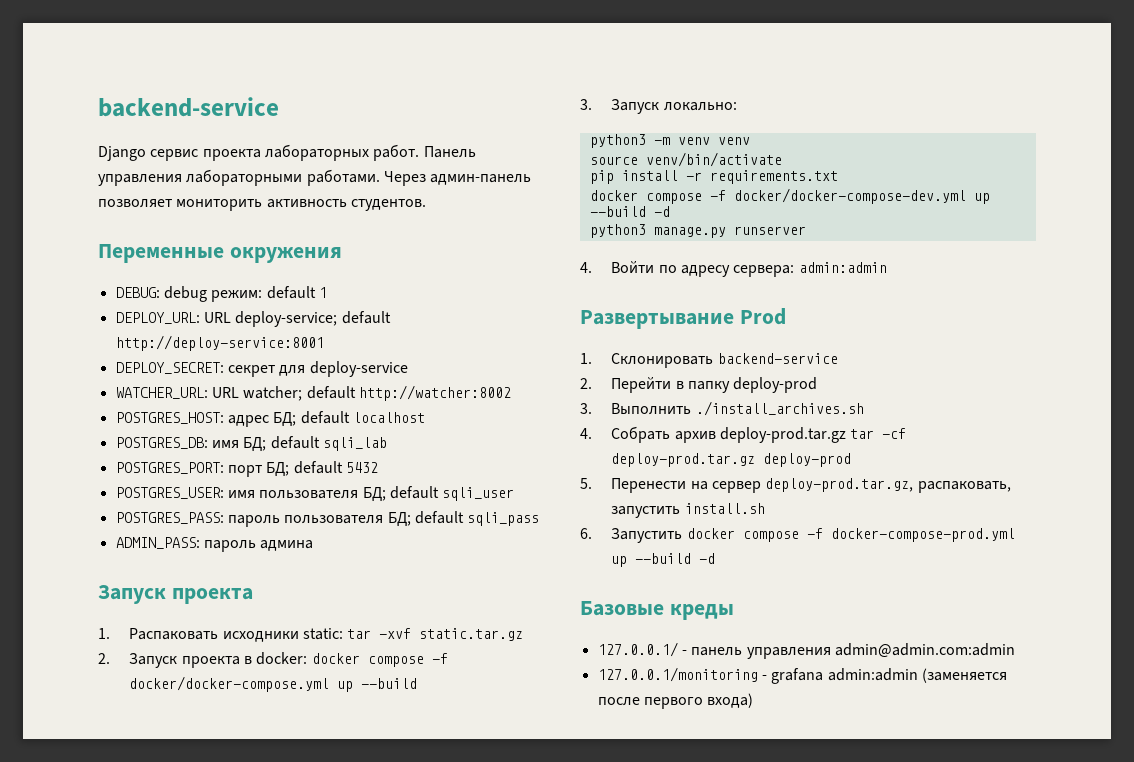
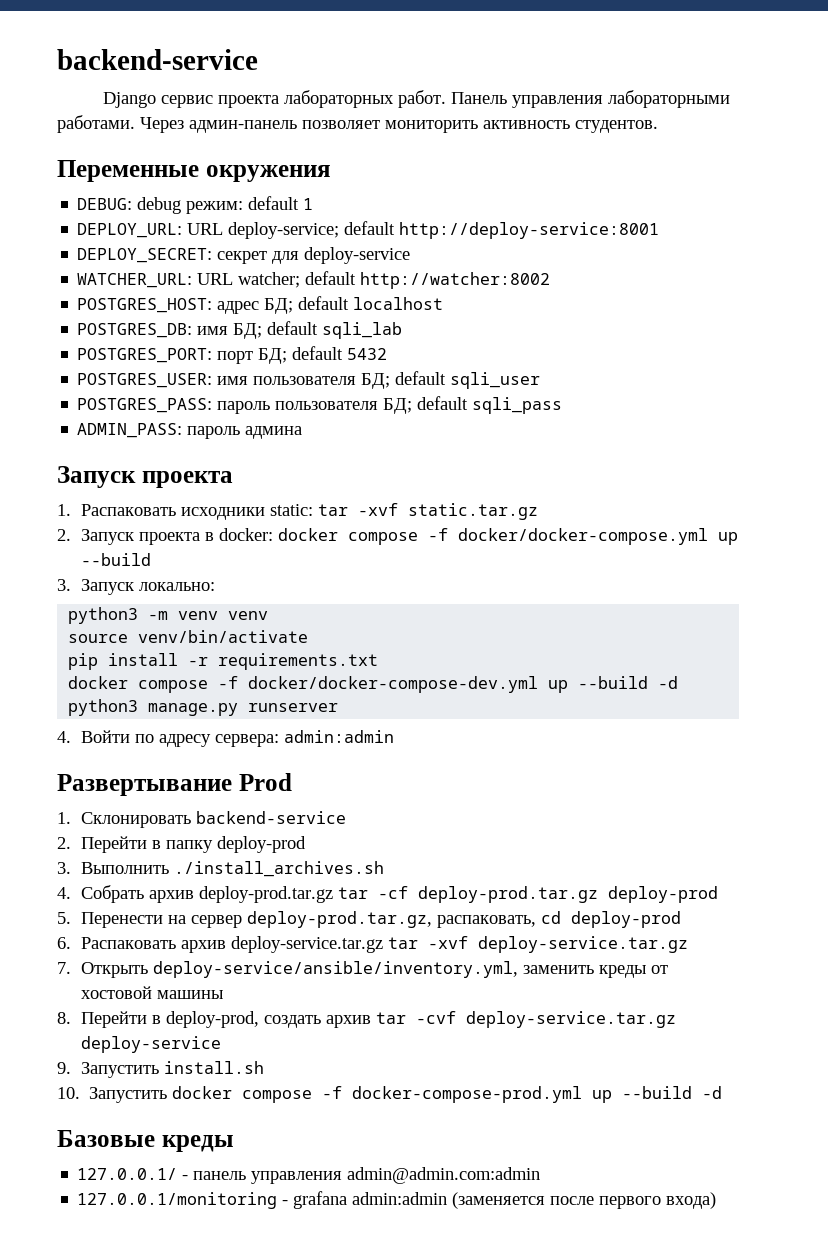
- 5. Перенести на сервер deploy-prod.tar.gz, распаковать, запустить install.sh
+ 5. Перенести на сервер deploy-prod.tar.gz, распаковать, cd deploy-prod
+ 6. Распаковать архив deploy-service.tar.gz tar -xvf deploy-service.tar.gz
+ 7. Открыть deploy-service/ansible/inventory.yml, заменить креды от хостовой машины
+ 8. Перейти в deploy-prod, создать архив tar -cvf deploy-service.tar.gz deploy-service
+ 9. Запустить install.sh
- 6. Запустить docker compose -f docker-compose-prod.yml up --build -d
+ 10. Запустить docker compose -f docker-compose-prod.yml up --build -d

